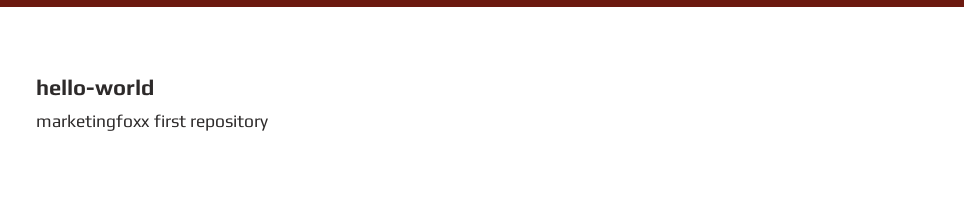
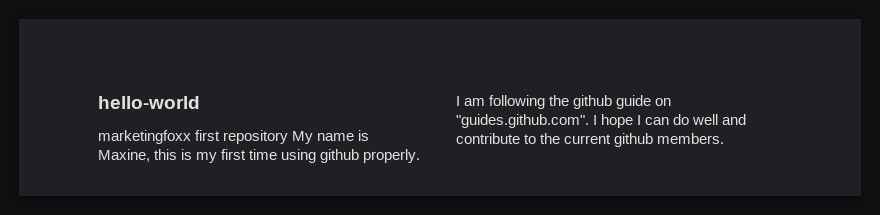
- marketingfoxx first repository
+ marketingfoxx first repository My name is Maxine, this is my first time using github properly. I am following the github guide on "guides.github.com". I hope I can do well and contribute to the current github members.

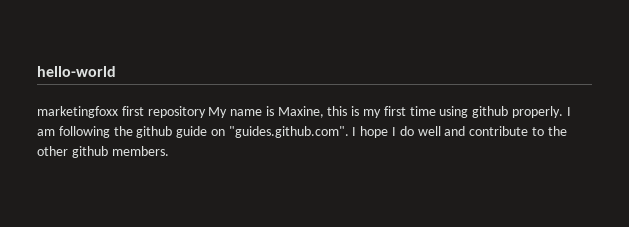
- I am following the github guide on "guides.github.com". I hope I can do well and contribute to the current github members.
+ I am following the github guide on "guides.github.com". I hope I do well and contribute to the other github members.

